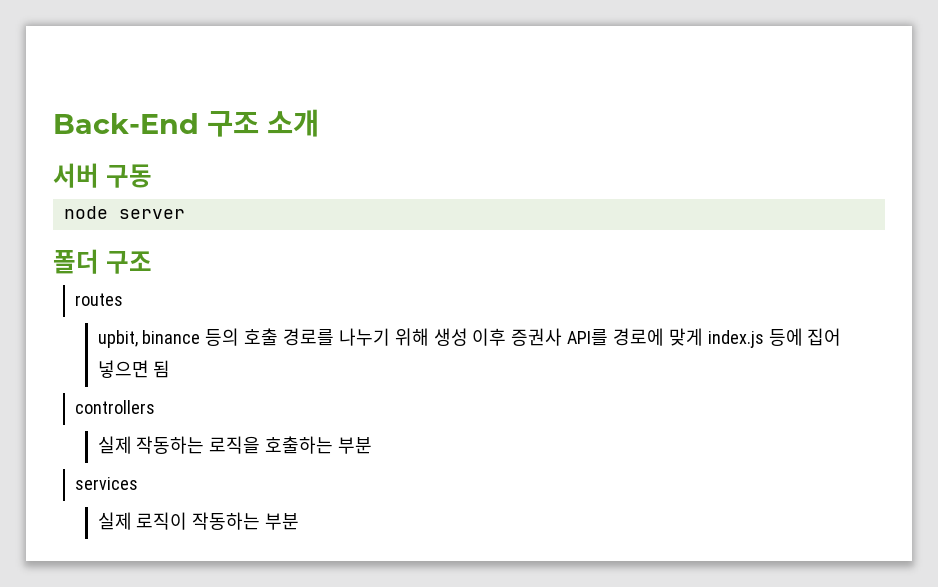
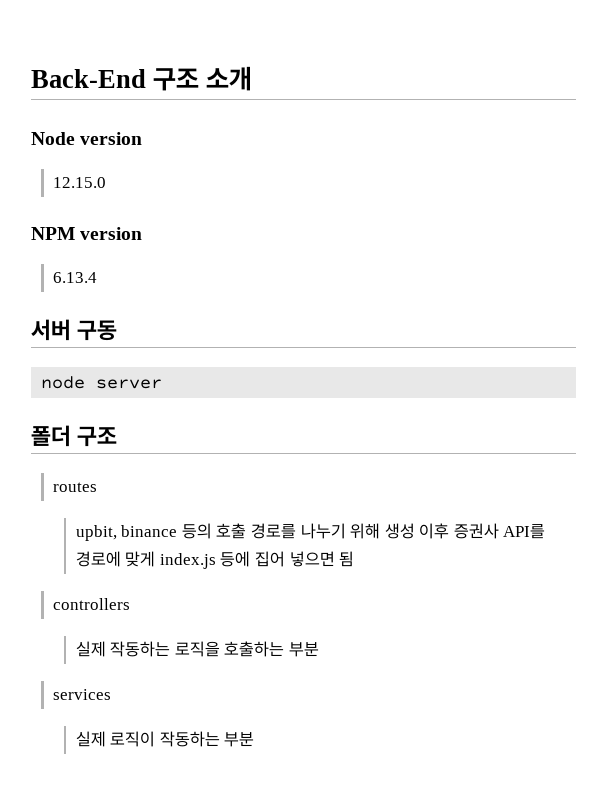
+ Node version
+ 12.15.0
+ NPM version
+ 6.13.4

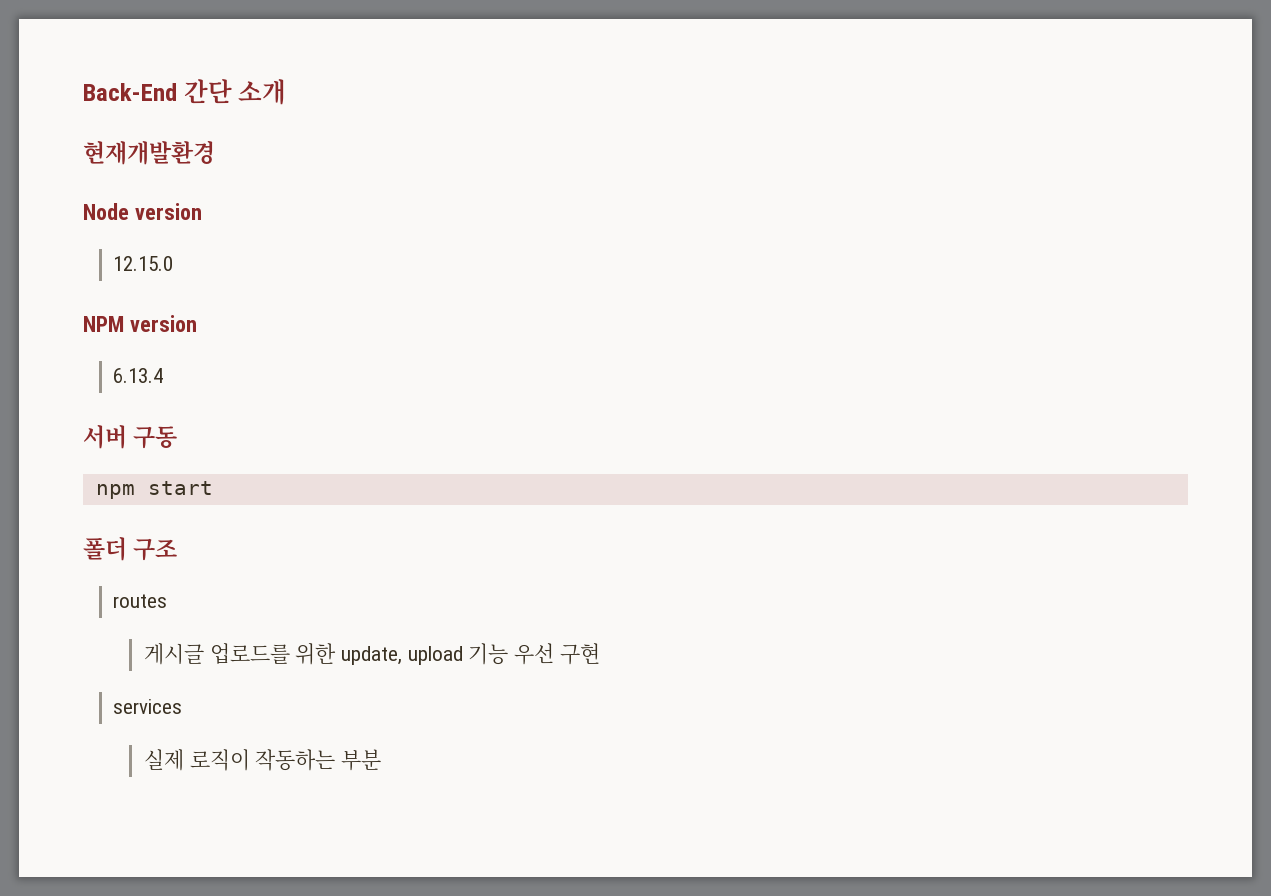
- Back-End 구조 소개
+ Back-End 간단 소개
+ 현재개발환경
- node server
+ npm start
- upbit, binance 등의 호출 경로를 나누기 위해 생성 이후 증권사 API를 경로에 맞게 index.js 등에 집어 넣으면 됨
- controllers
- 실제 작동하는 로직을 호출하는 부분
+ 게시글 업로드를 위한 update, upload 기능 우선 구현

